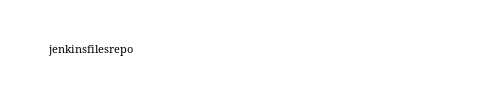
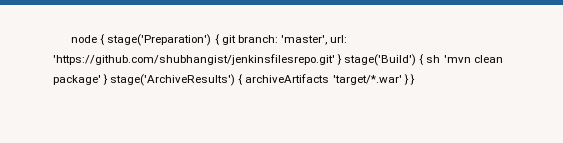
- jenkinsfilesrepo
+ node { stage('Preparation') { git branch: 'master', url: 'https://github.com/shubhangist/jenkinsfilesrepo.git' } stage('Build') { sh 'mvn clean package' } stage('ArchiveResults') { archiveArtifacts 'target/*.war' } }

